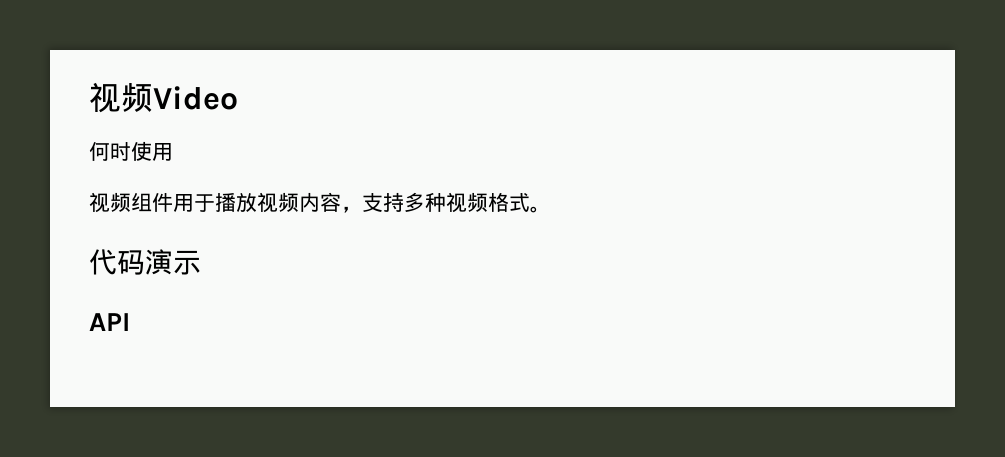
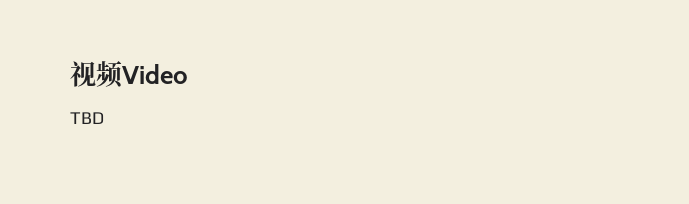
- 何时使用
- 视频组件用于播放视频内容，支持多种视频格式。
- 代码演示
- API
+ TBD

